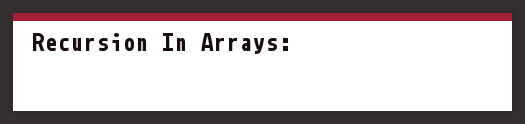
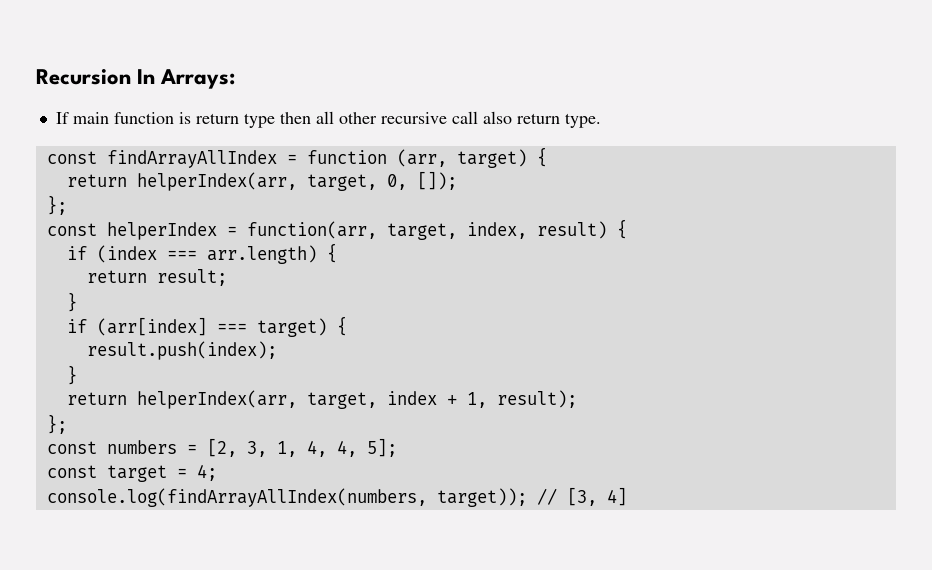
+ If main function is return type then all other recursive call also return type.
+ const findArrayAllIndex = function (arr, target) {
+ return helperIndex(arr, target, 0, []);
+ };
+ const helperIndex = function(arr, target, index, result) {
+ if (index === arr.length) {
+ return result;
+ }
+ if (arr[index] === target) {
+ result.push(index);
+ }
+ return helperIndex(arr, target, index + 1, result);
+ };
+ const numbers = [2, 3, 1, 4, 4, 5];
+ const target = 4;
+ console.log(findArrayAllIndex(numbers, target)); // [3, 4]

